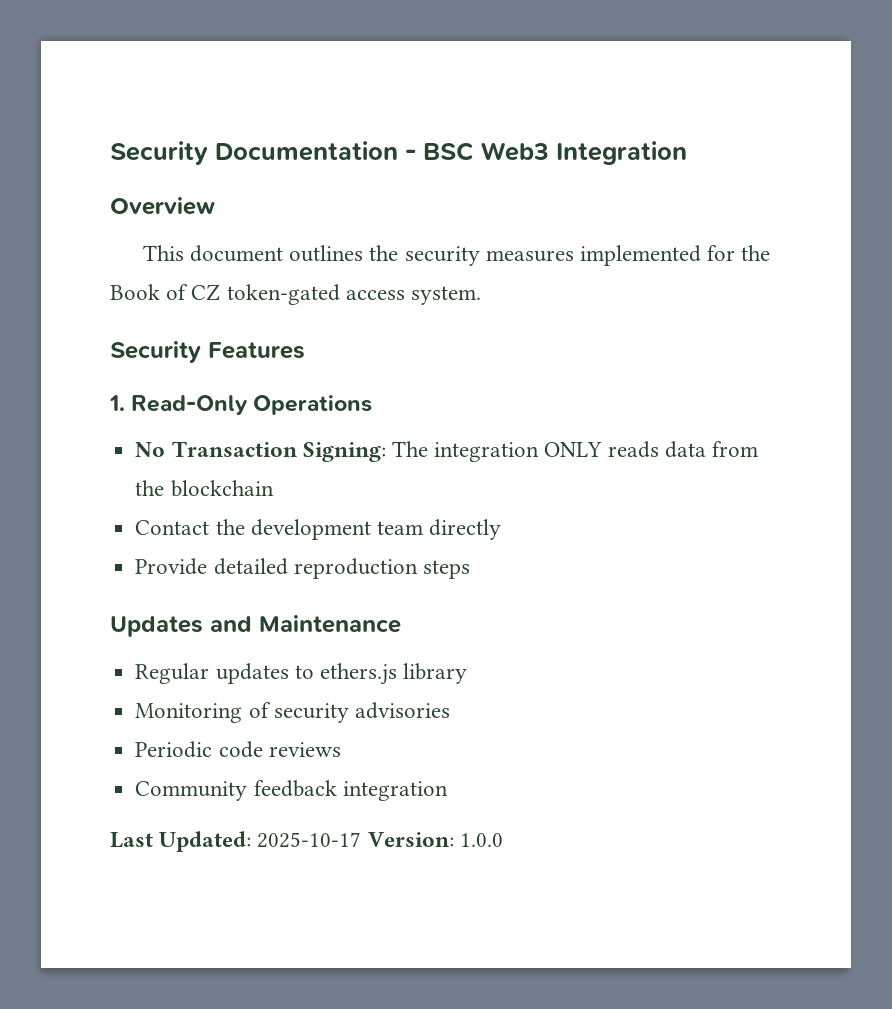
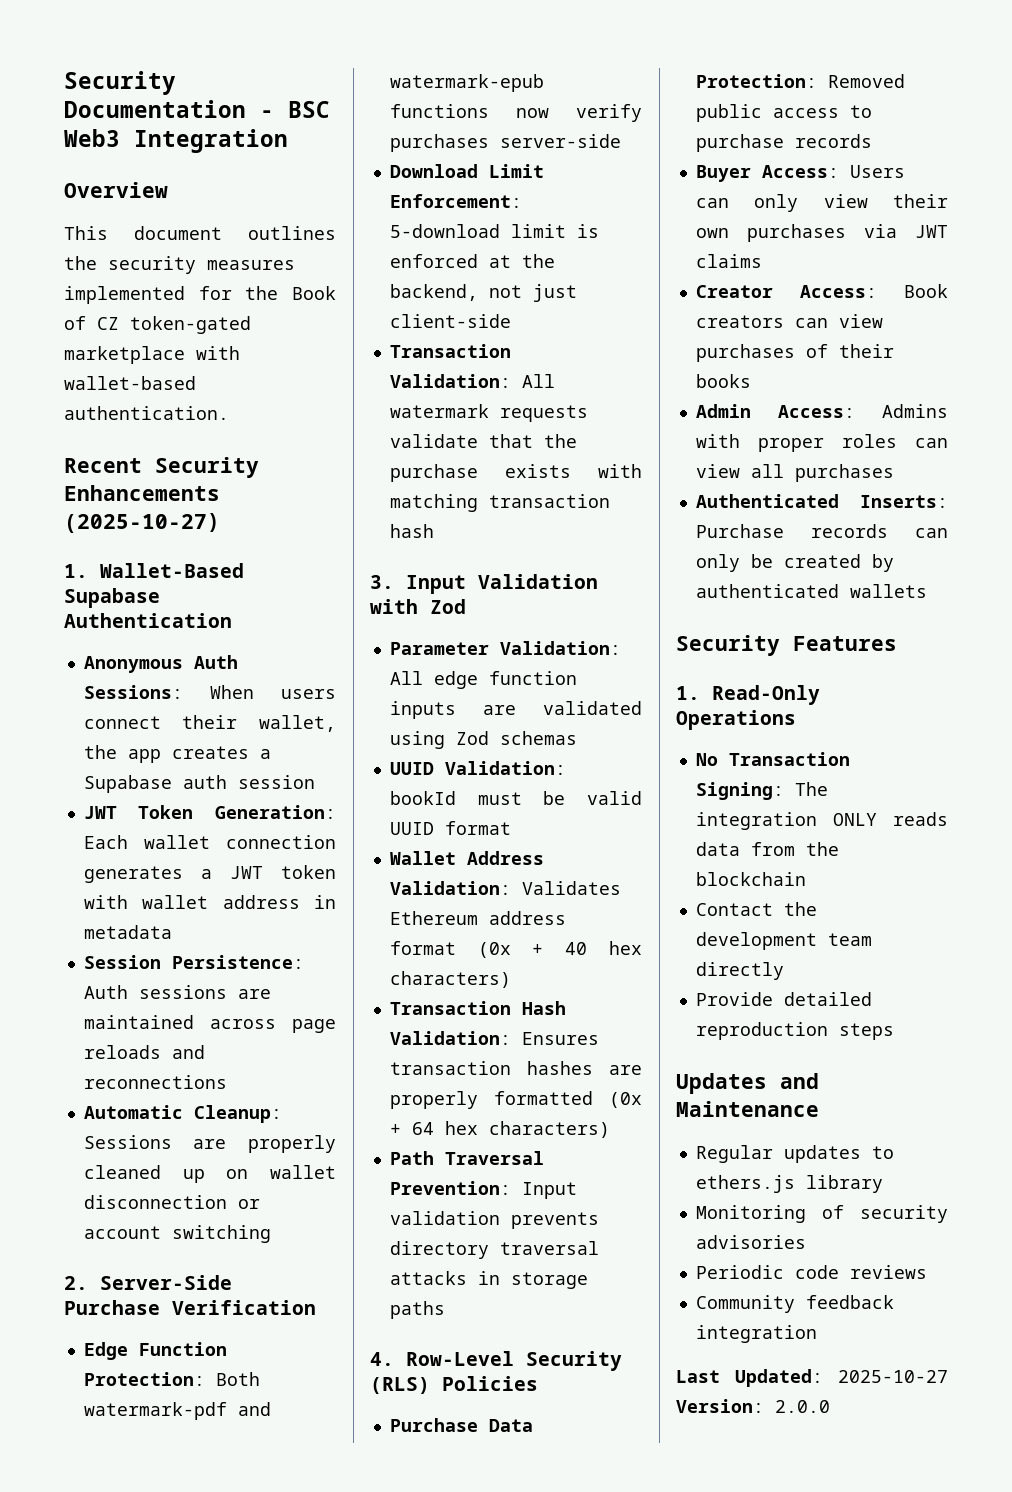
- This document outlines the security measures implemented for the Book of CZ token-gated access system.
+ This document outlines the security measures implemented for the Book of CZ token-gated marketplace with wallet-based authentication.
+ Recent Security Enhancements (2025-10-27)
+ 1. Wallet-Based Supabase Authentication
+ Anonymous Auth Sessions: When users connect their wallet, the app creates a Supabase auth session
+ JWT Token Generation: Each wallet connection generates a JWT token with wallet address in metadata
+ Session Persistence: Auth sessions are maintained across page reloads and reconnections
+ Automatic Cleanup: Sessions are properly cleaned up on wallet disconnection or account switching
+ 2. Server-Side Purchase Verification
+ Edge Function Protection: Both watermark-pdf and watermark-epub functions now verify purchases server-side
+ Download Limit Enforcement: 5-download limit is enforced at the backend, not just client-side
+ Transaction Validation: All watermark requests validate that the purchase exists with matching transaction hash
+ 3. Input Validation with Zod
+ Parameter Validation: All edge function inputs are validated using Zod schemas
+ UUID Validation: bookId must be valid UUID format
+ Wallet Address Validation: Validates Ethereum address format (0x + 40 hex characters)
+ Transaction Hash Validation: Ensures transaction hashes are properly formatted (0x + 64 hex characters)
+ Path Traversal Prevention: Input validation prevents directory traversal attacks in storage paths
+ 4. Row-Level Security (RLS) Policies
+ Purchase Data Protection: Removed public access to purchase records
+ Buyer Access: Users can only view their own purchases via JWT claims
+ Creator Access: Book creators can view purchases of their books
+ Admin Access: Admins with proper roles can view all purchases
+ Authenticated Inserts: Purchase records can only be created by authenticated wallets
- Last Updated: 2025-10-17 Version: 1.0.0
+ Last Updated: 2025-10-27 Version: 2.0.0

